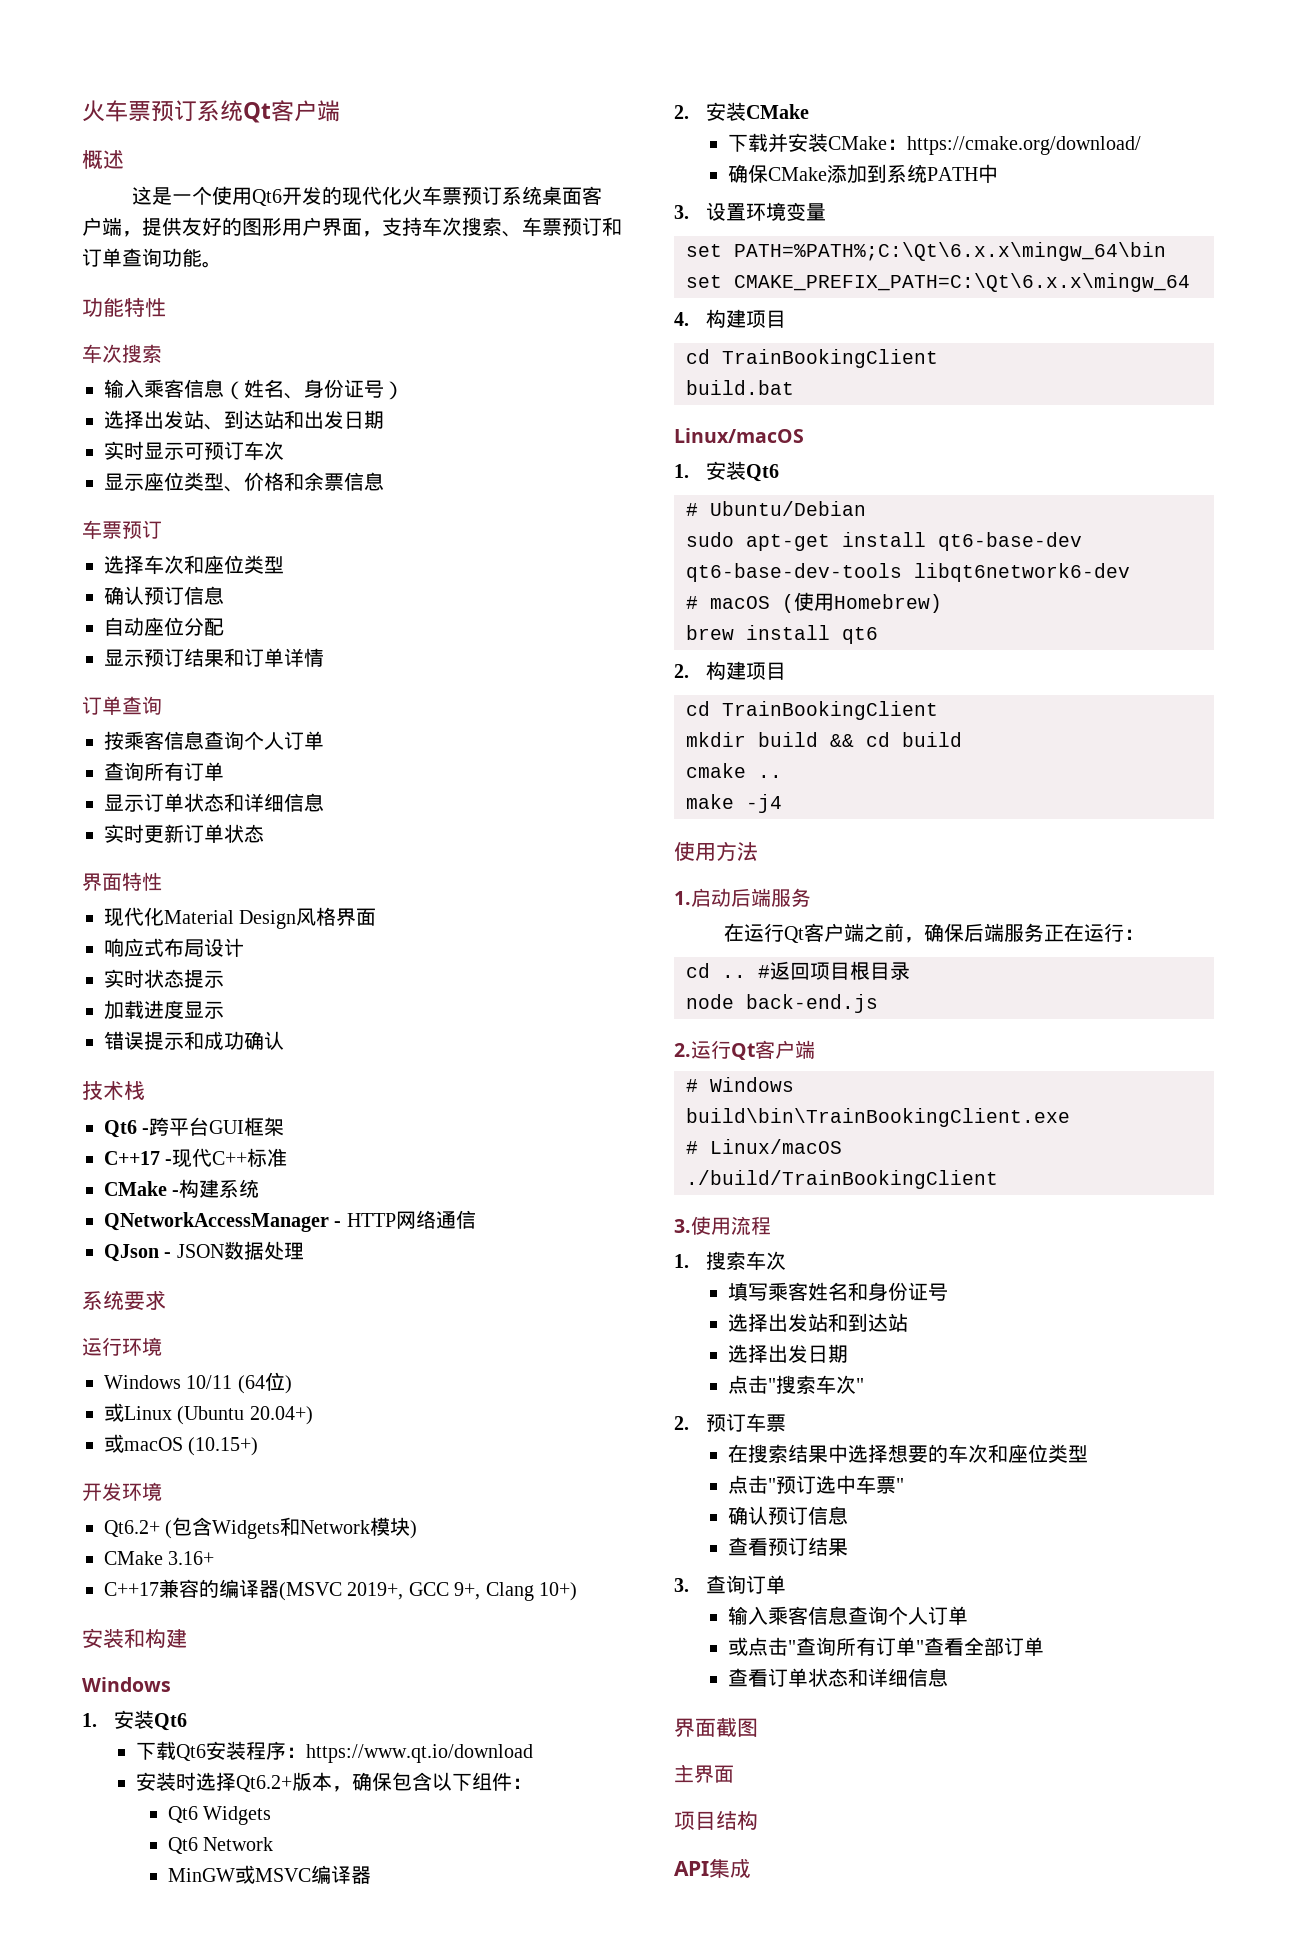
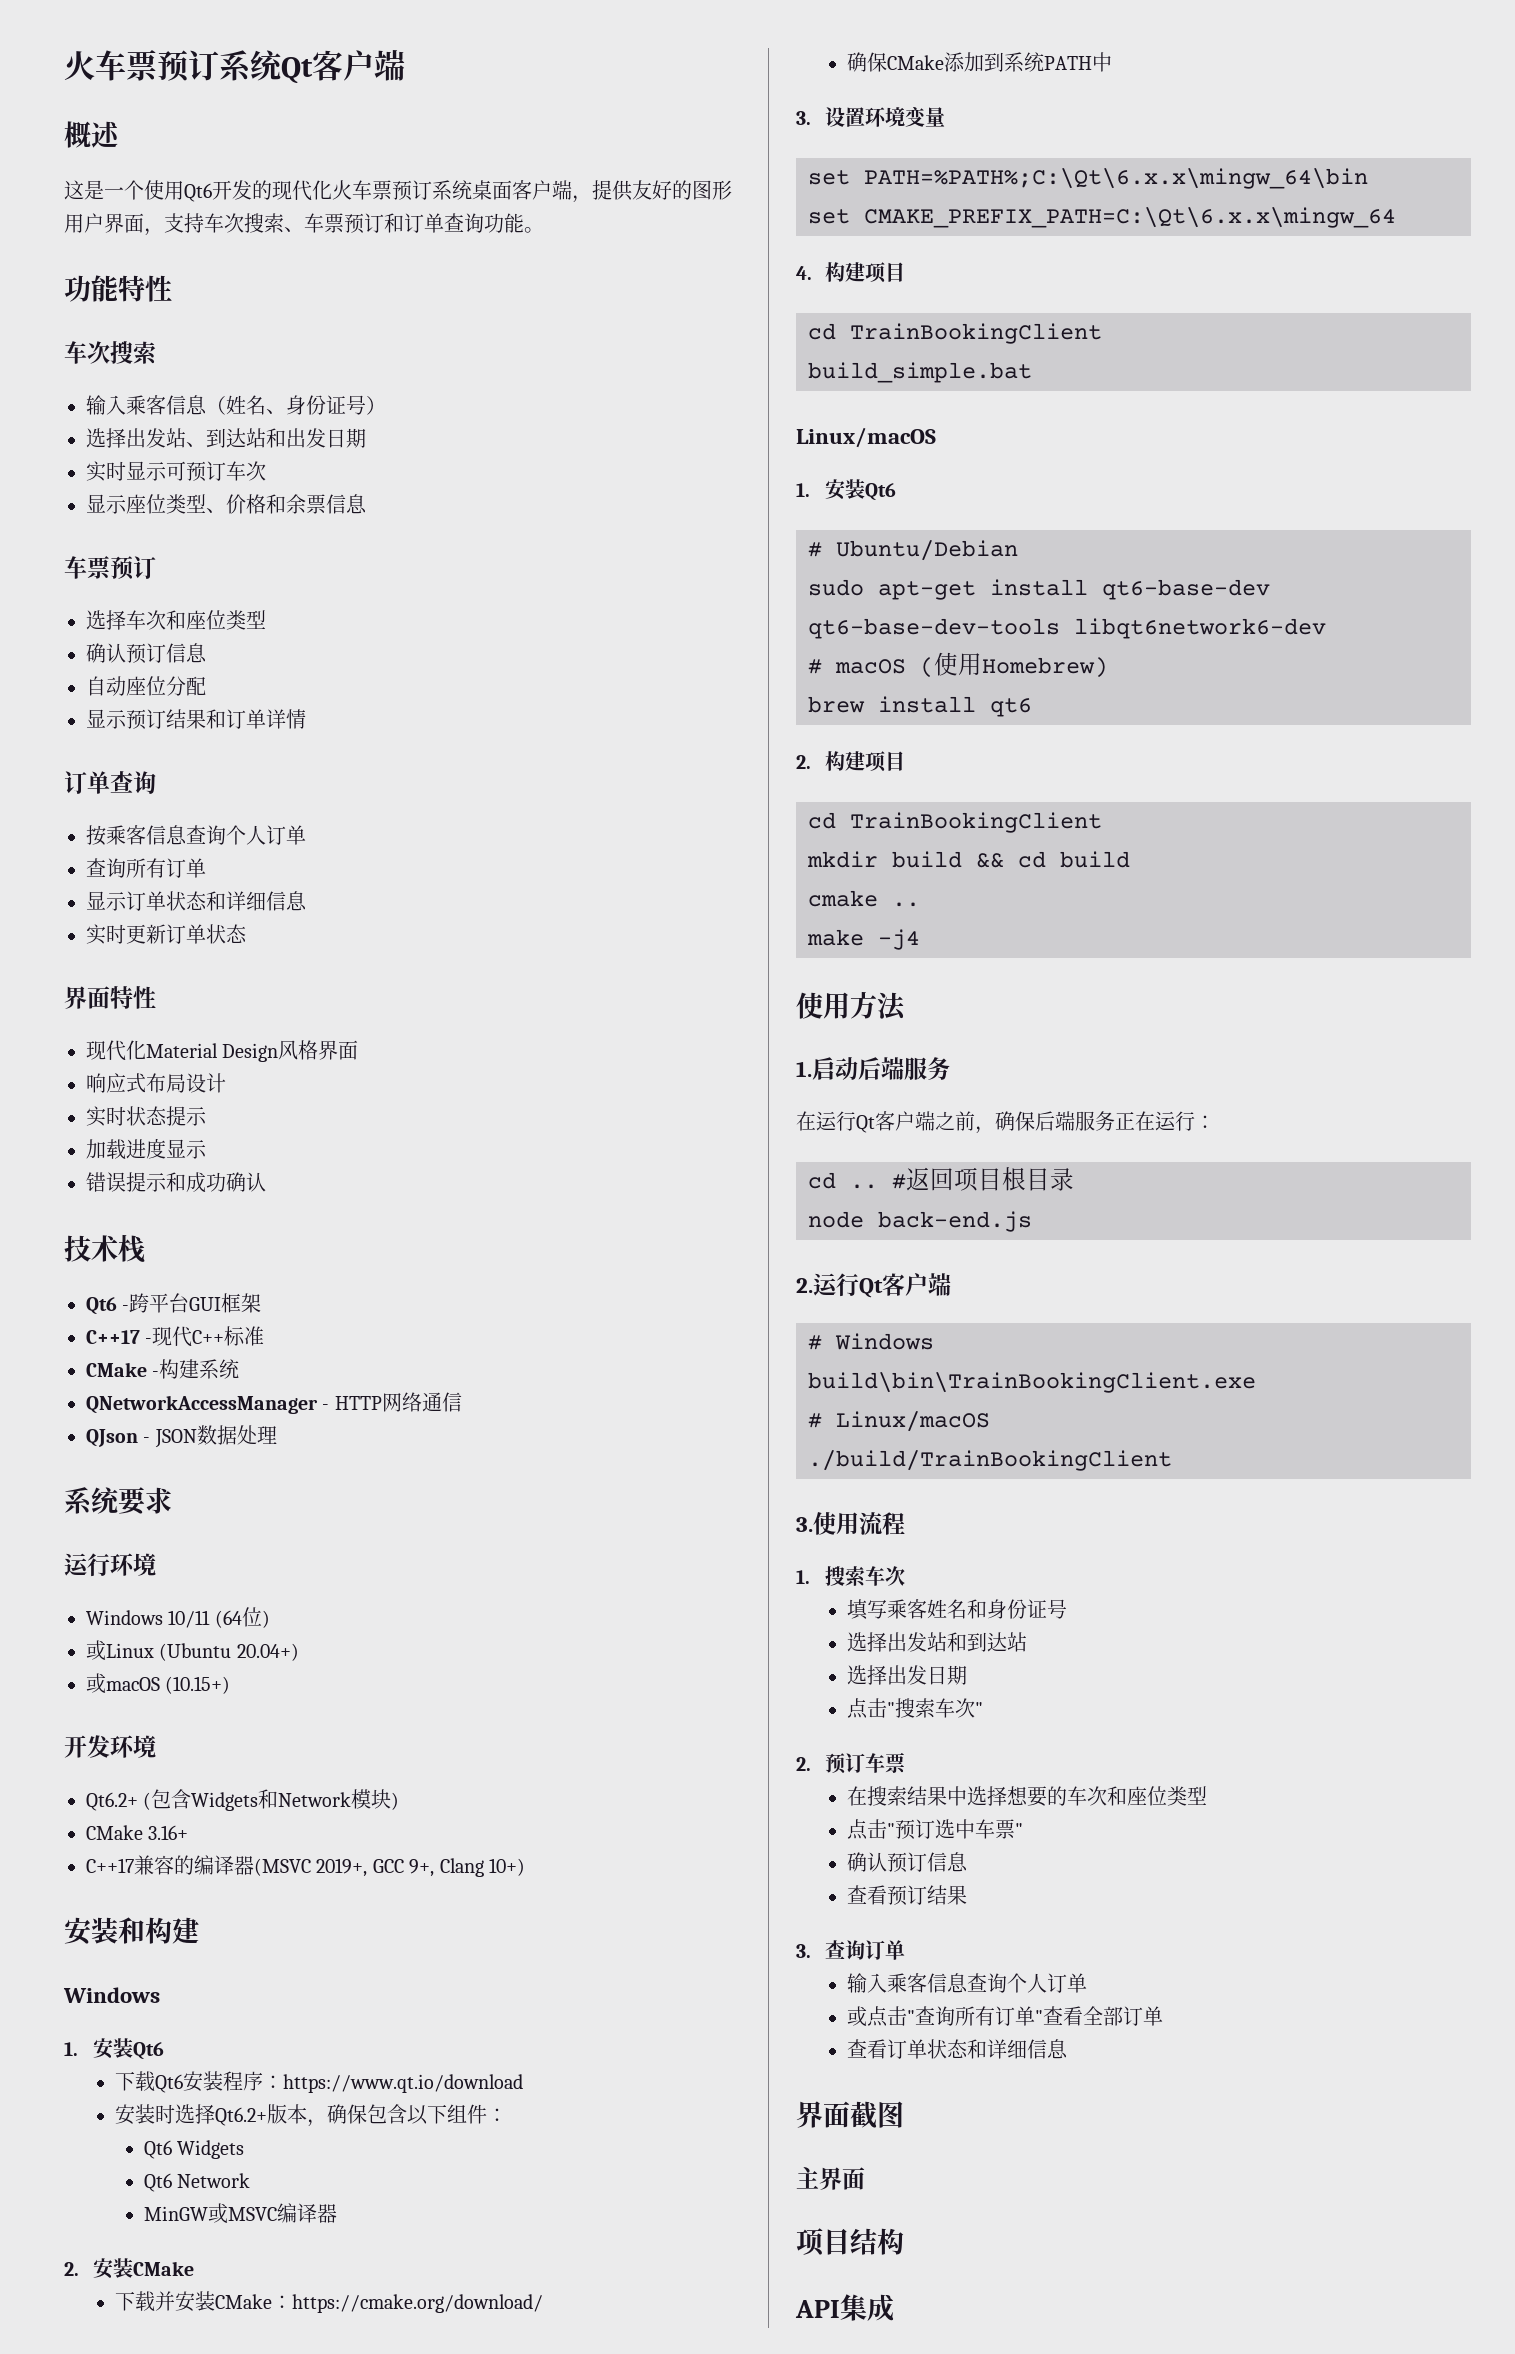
- build.bat
+ build_simple.bat

